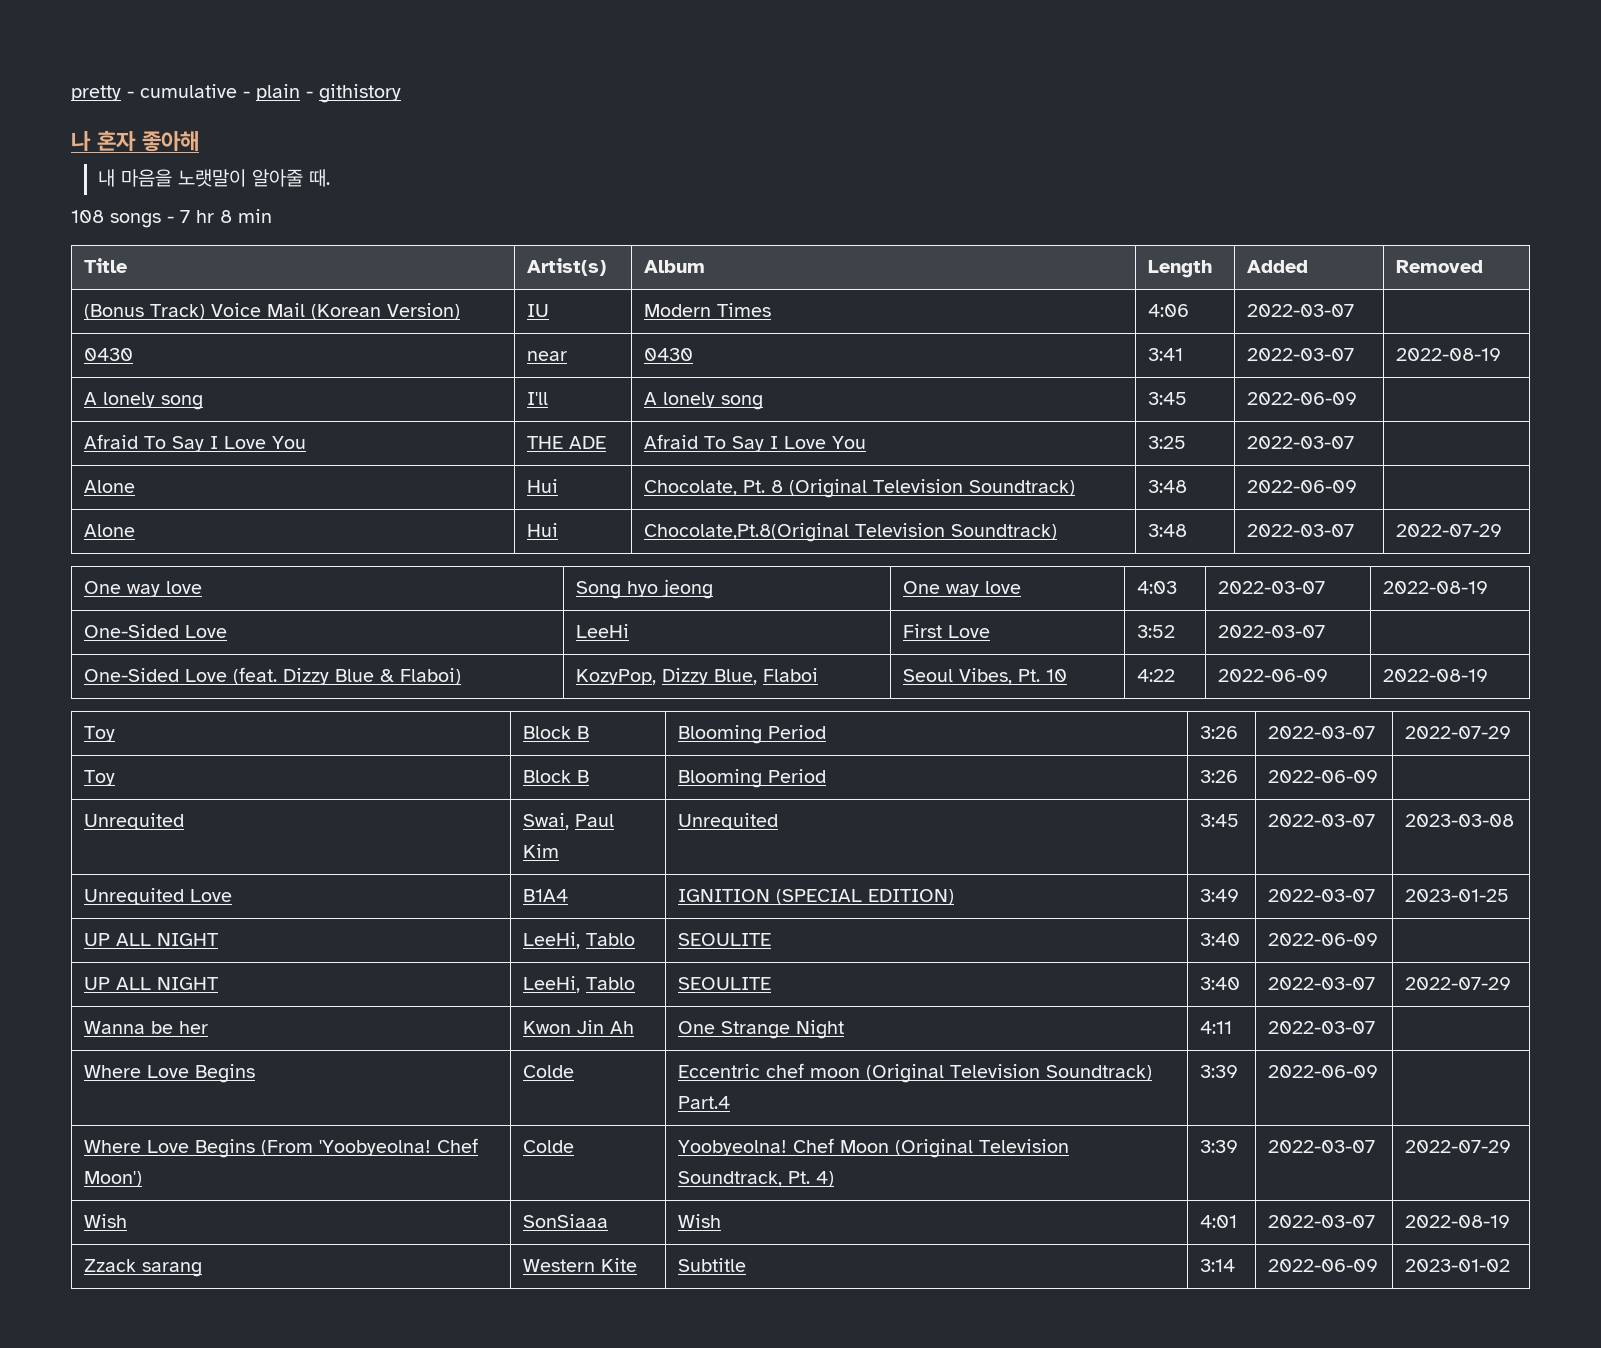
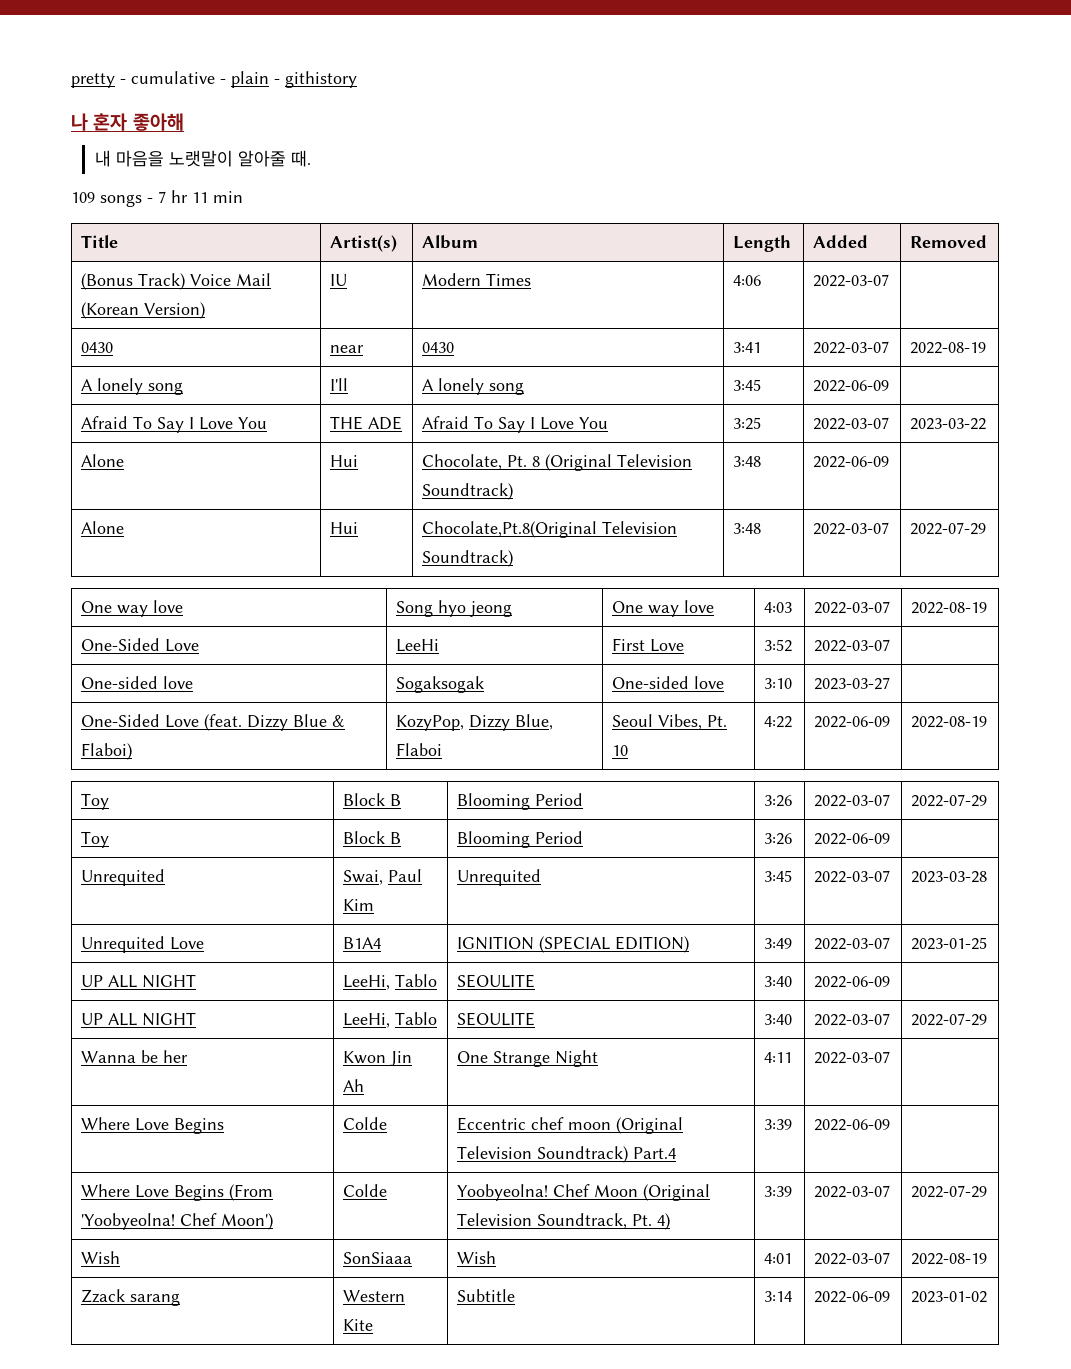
- 108 songs - 7 hr 8 min
+ 109 songs - 7 hr 11 min
- Afraid To Say I Love You | THE ADE | Afraid To Say I Love You | 3:25 | 2022-03-07 |
+ Afraid To Say I Love You | THE ADE | Afraid To Say I Love You | 3:25 | 2022-03-07 | 2023-03-22
+ One-sided love | Sogaksogak | One-sided love | 3:10 | 2023-03-27 |
- Unrequited | Swai, Paul Kim | Unrequited | 3:45 | 2022-03-07 | 2023-03-08
+ Unrequited | Swai, Paul Kim | Unrequited | 3:45 | 2022-03-07 | 2023-03-28

